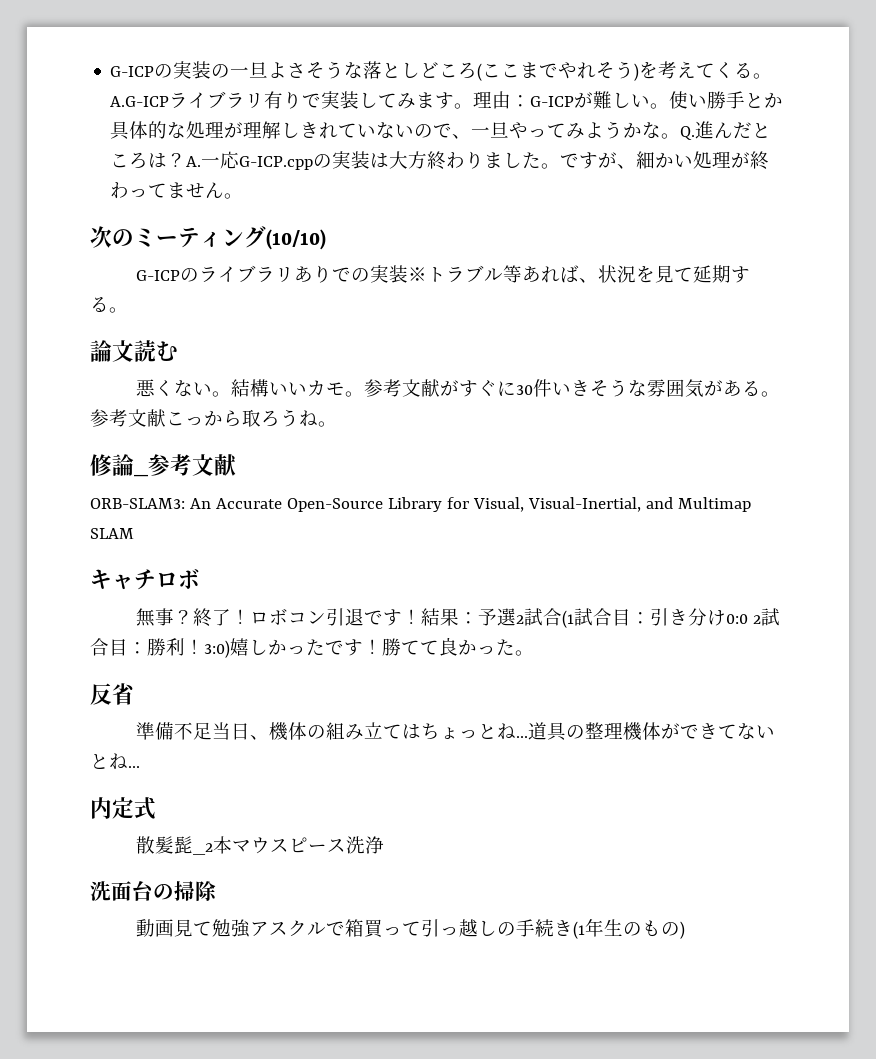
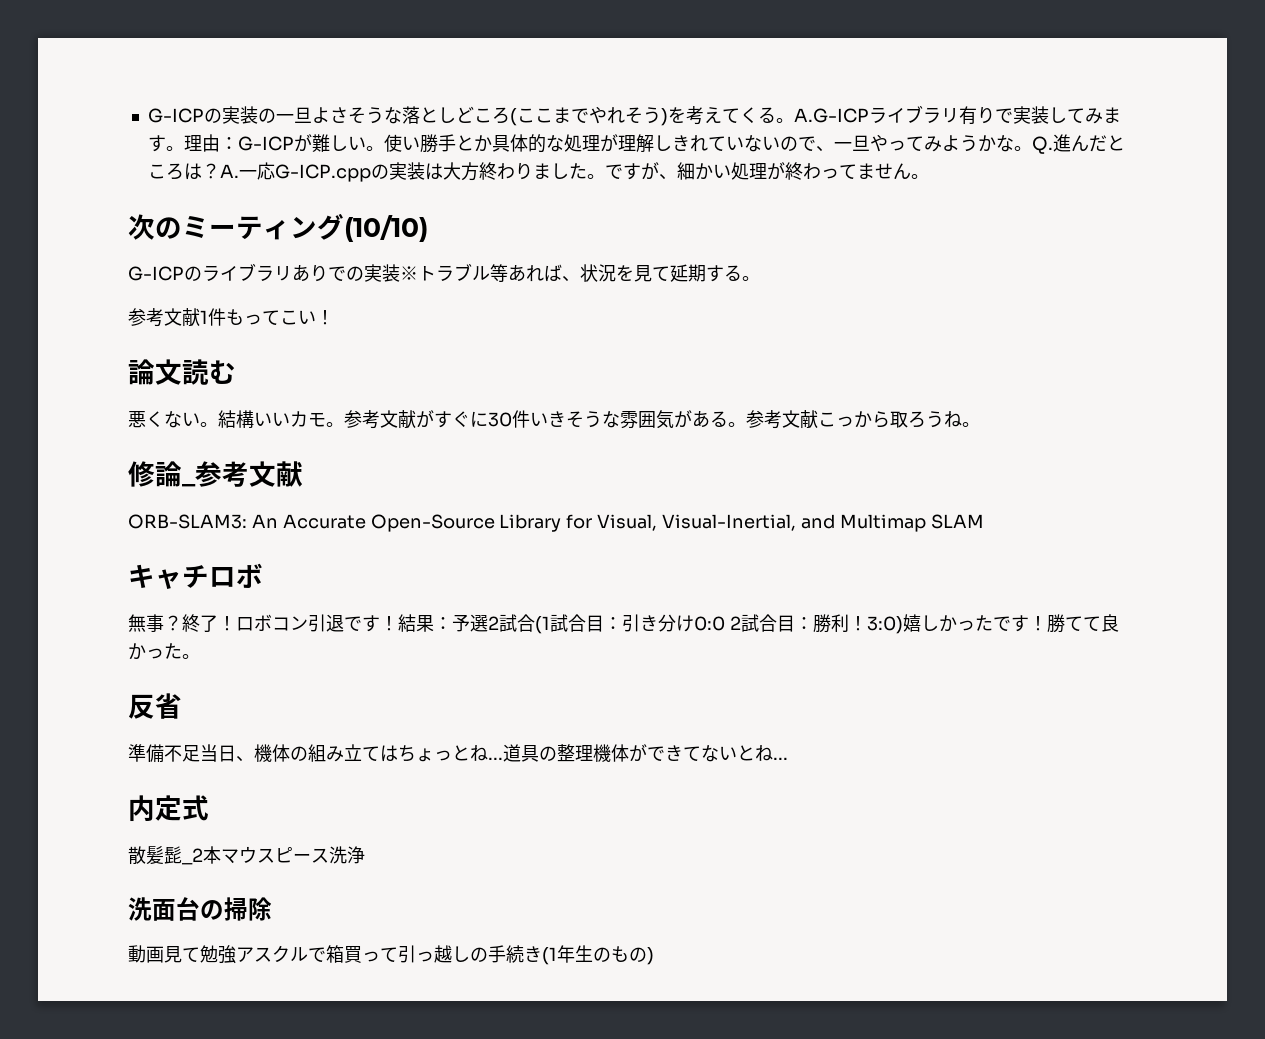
+ 参考文献1件もってこい！

